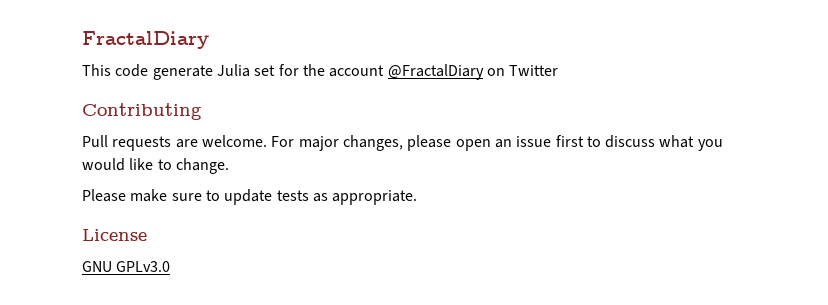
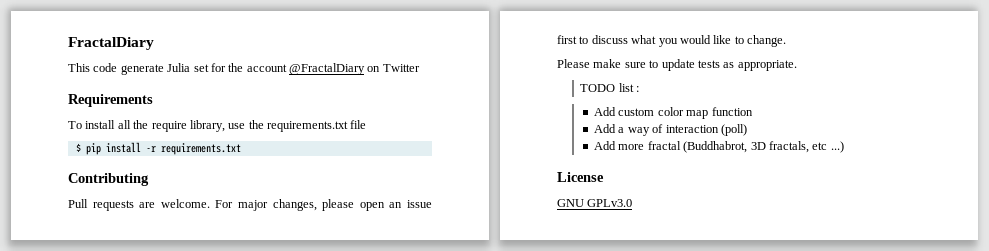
+ Requirements
+ To install all the require library, use the requirements.txt file
+ $ pip install -r requirements.txt
+ TODO list :
+ Add custom color map function
+ Add a way of interaction (poll)
+ Add more fractal (Buddhabrot, 3D fractals, etc ...)

